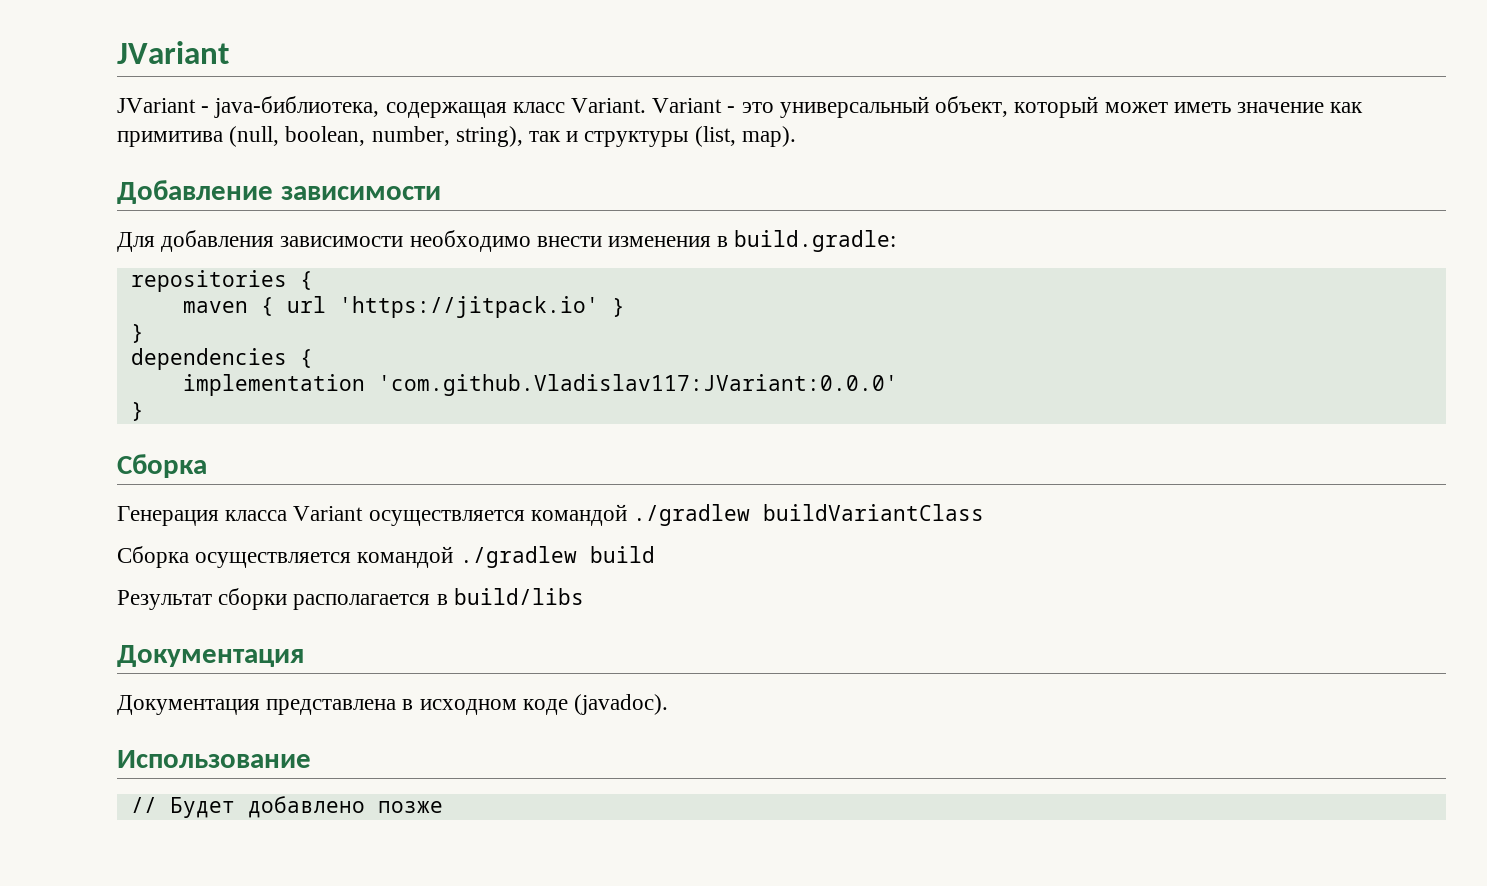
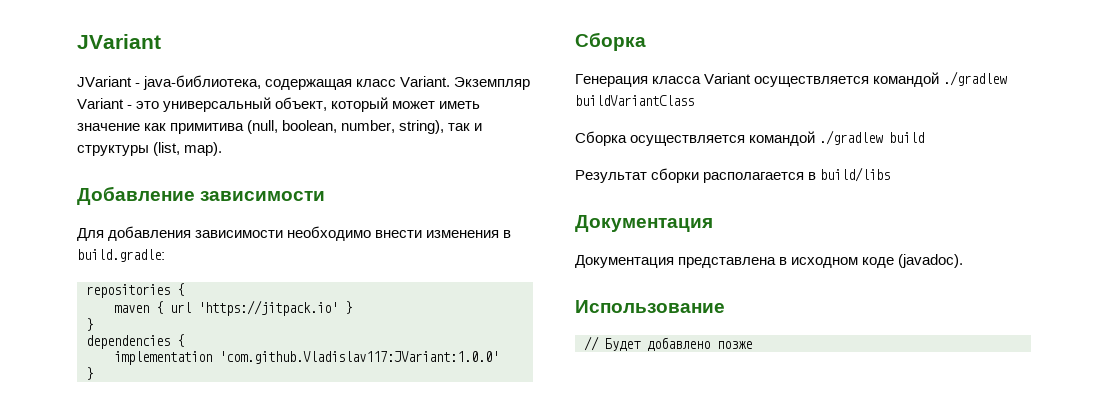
- Variant - это универсальный объект, который может иметь значение как примитива (null, boolean, number, string), так и структуры (list, map).
+ Экземпляр Variant - это универсальный объект, который может иметь значение как примитива (null, boolean, number, string), так и структуры (list, map).
- implementation 'com.github.Vladislav117:JVariant:0.0.0'
+ implementation 'com.github.Vladislav117:JVariant:1.0.0'

